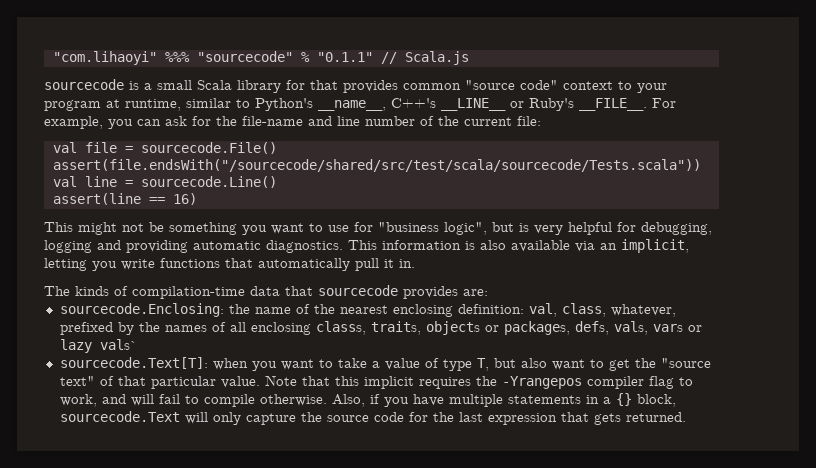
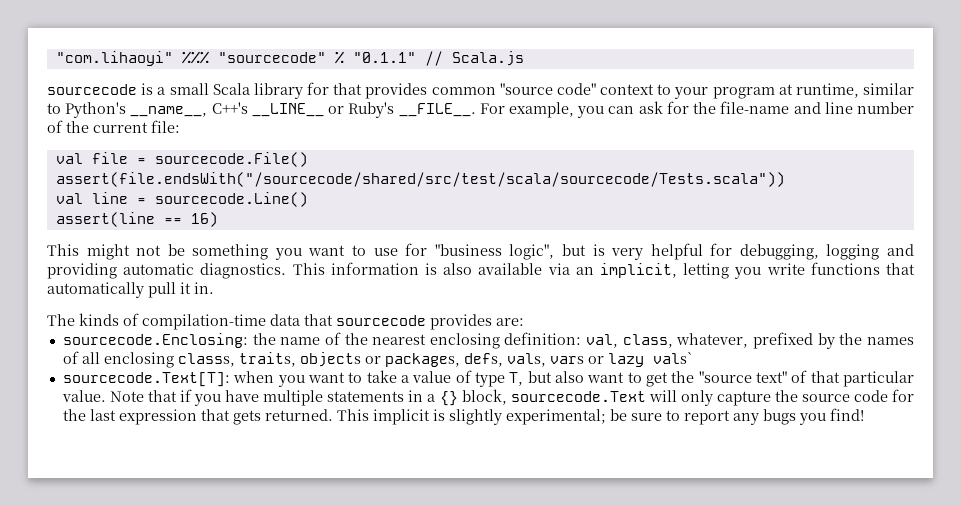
- Note that this implicit requires the -Yrangepos compiler flag to work, and will fail to compile otherwise. Also, if you have multiple statements in a {} block, sourcecode.Text will only capture the source code for the last expression that gets returned.
+ Note that if you have multiple statements in a {} block, sourcecode.Text will only capture the source code for the last expression that gets returned.
+ This implicit is slightly experimental; be sure to report any bugs you find!

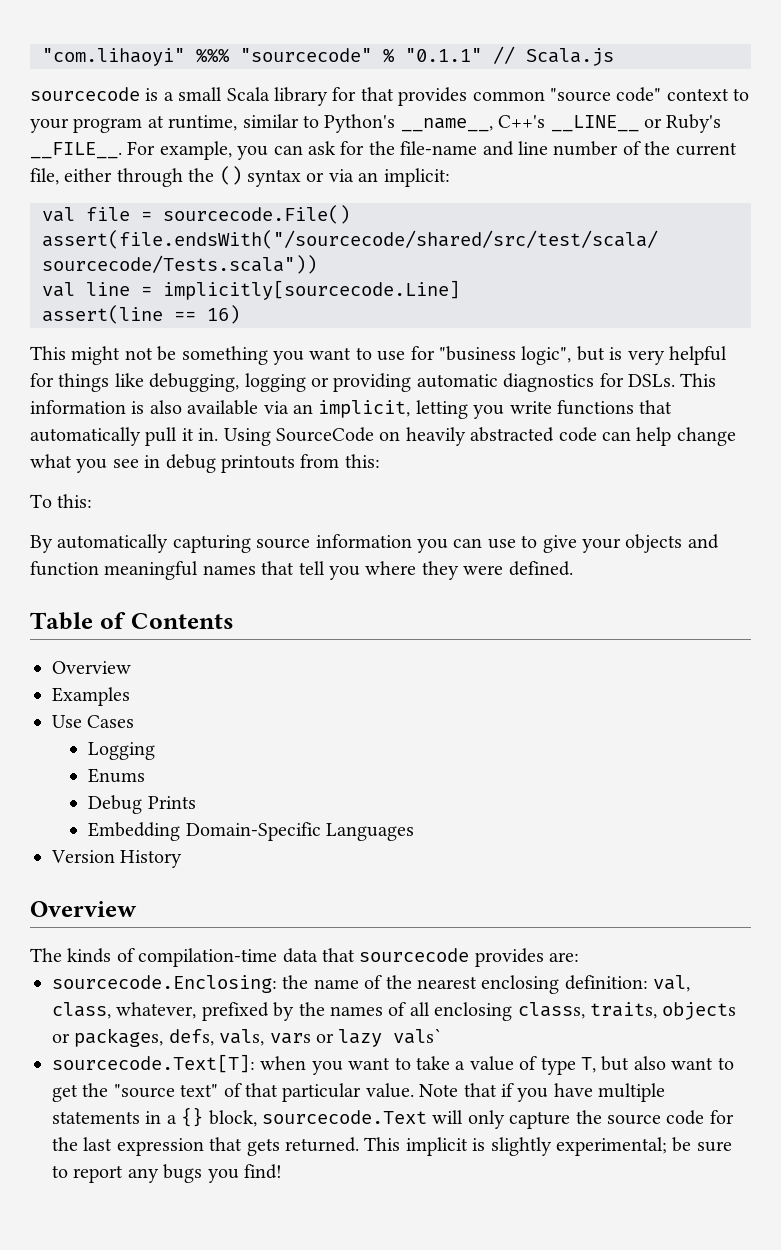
- For example, you can ask for the file-name and line number of the current file:
+ For example, you can ask for the file-name and line number of the current file, either through the () syntax or via an implicit:
- val line = sourcecode.Line()
+ val line = implicitly[sourcecode.Line]
- This might not be something you want to use for "business logic", but is very helpful for debugging, logging and providing automatic diagnostics.
+ This might not be something you want to use for "business logic", but is very helpful for things like debugging, logging or providing automatic diagnostics for DSLs.
+ Using SourceCode on heavily abstracted code can help change what you see in debug printouts from this:
+ To this:
+ By automatically capturing source information you can use to give your objects and function meaningful names that tell you where they were defined.
+ Table of Contents
+ Overview
+ Examples
+ Use Cases
+ Logging
+ Enums
+ Debug Prints
+ Embedding Domain-Specific Languages
+ Version History
+ Overview

